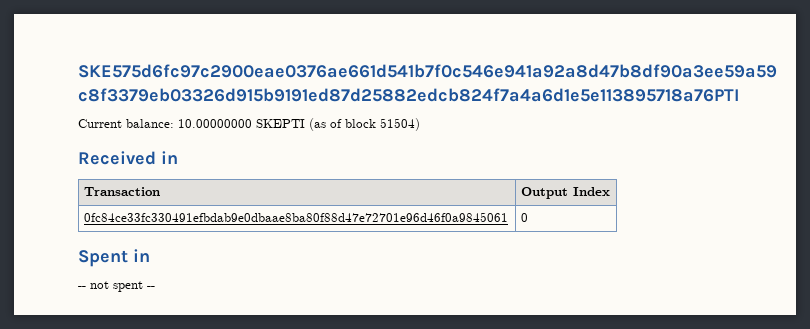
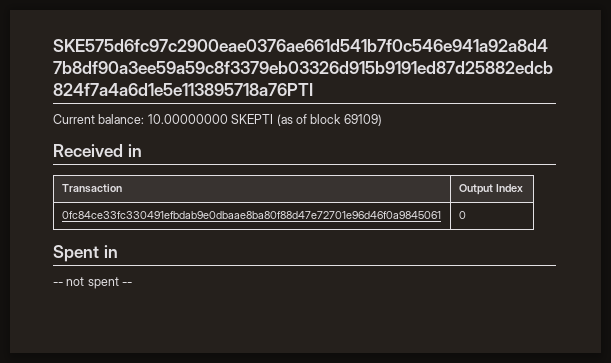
- Current balance: 10.00000000 SKEPTI (as of block 51504)
+ Current balance: 10.00000000 SKEPTI (as of block 69109)

